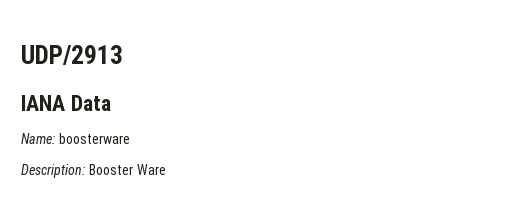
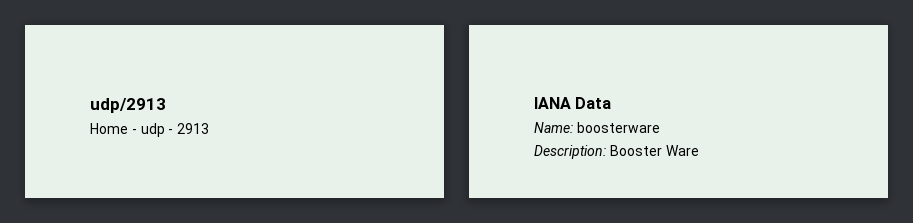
- UDP/2913
+ udp/2913
+ Home - udp - 2913

